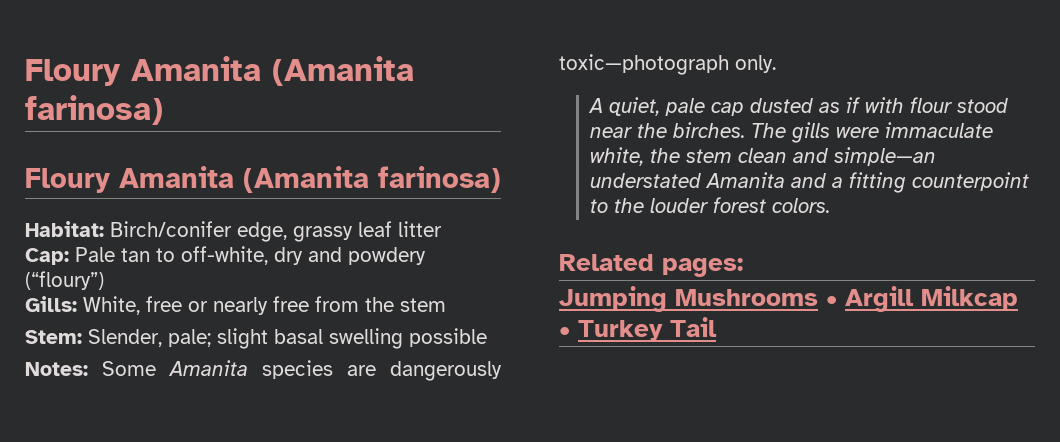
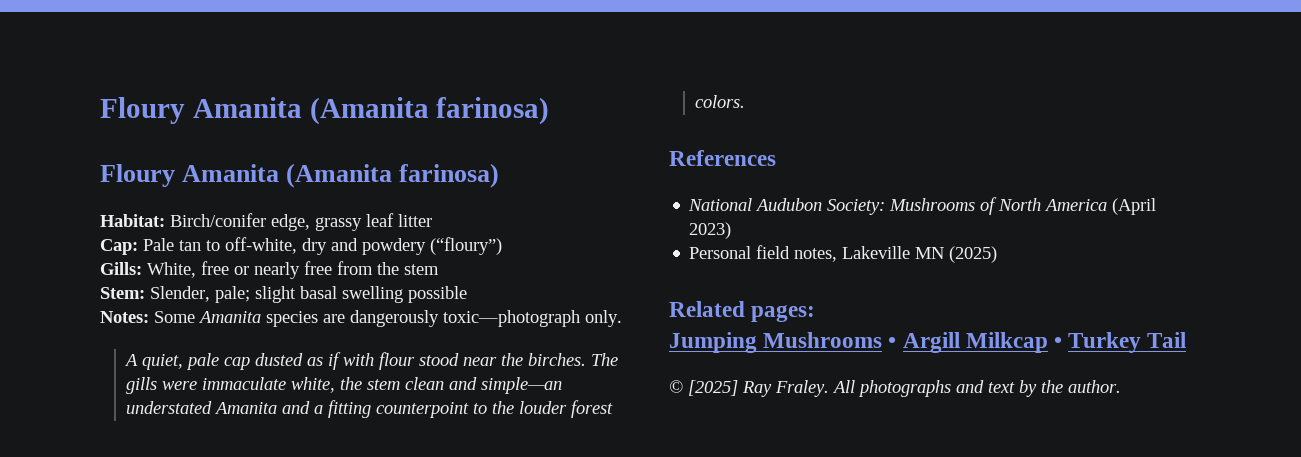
+ References
+ National Audubon Society: Mushrooms of North America (April 2023)
+ Personal field notes, Lakeville MN (2025)
+ © [2025] Ray Fraley. All photographs and text by the author.

